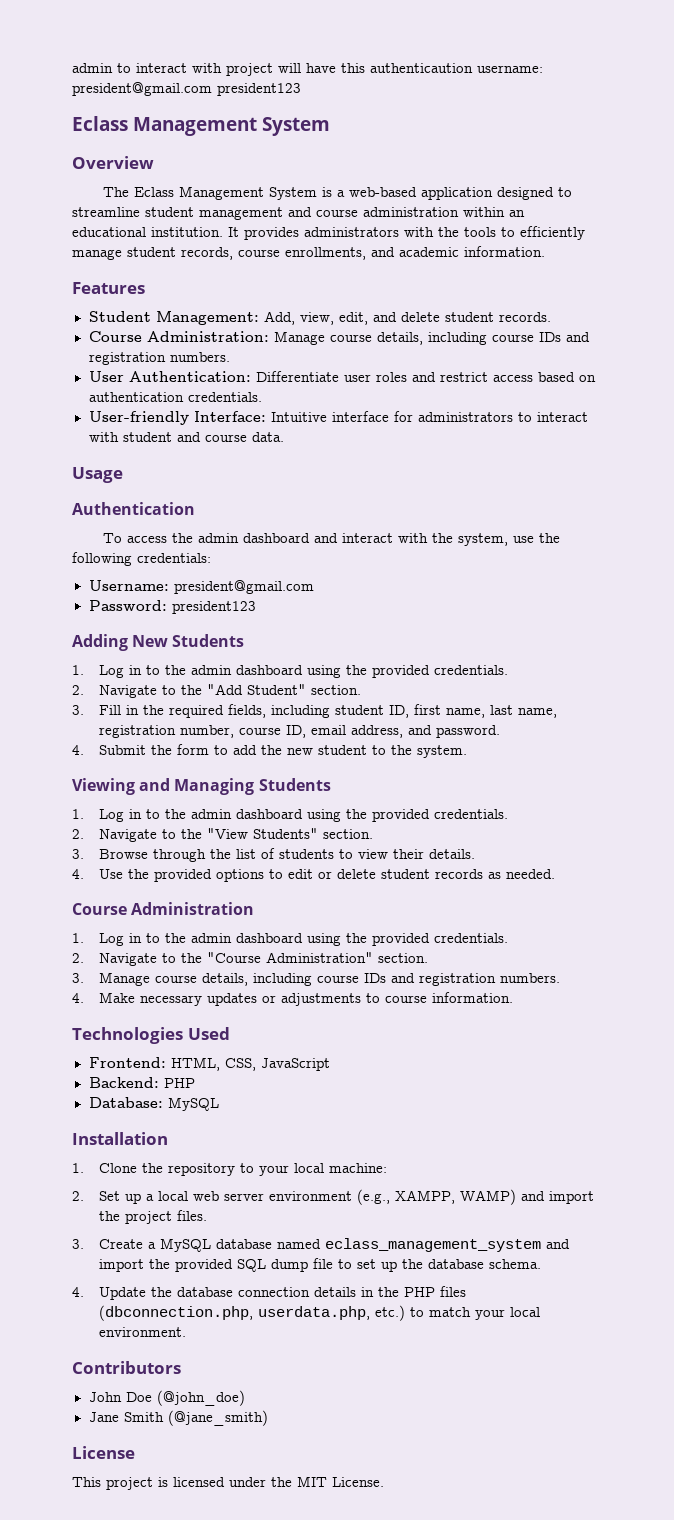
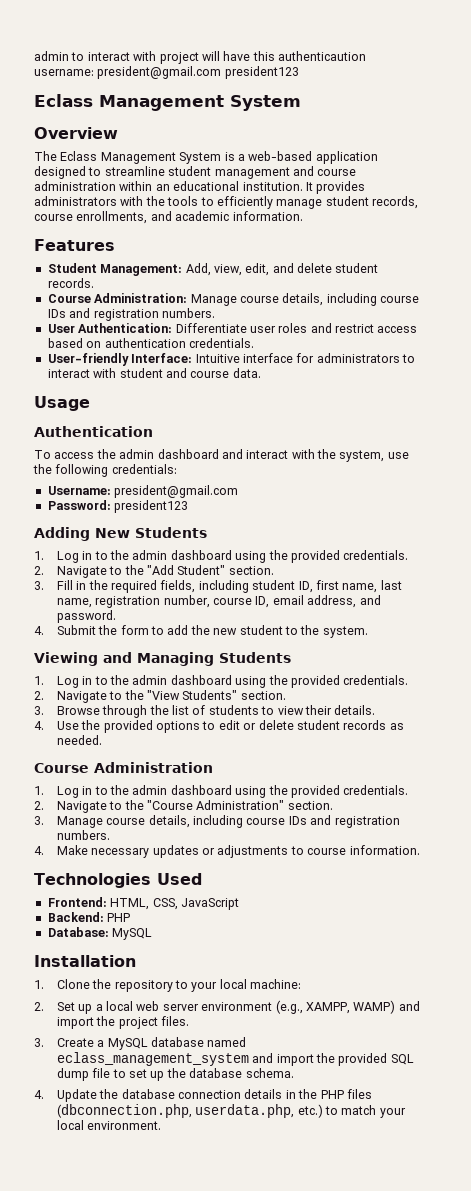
- Contributors
- John Doe (@john_doe)
- Jane Smith (@jane_smith)
- License
- This project is licensed under the MIT License.

